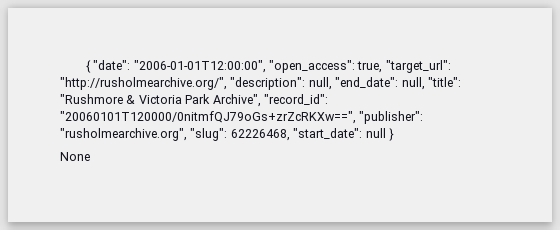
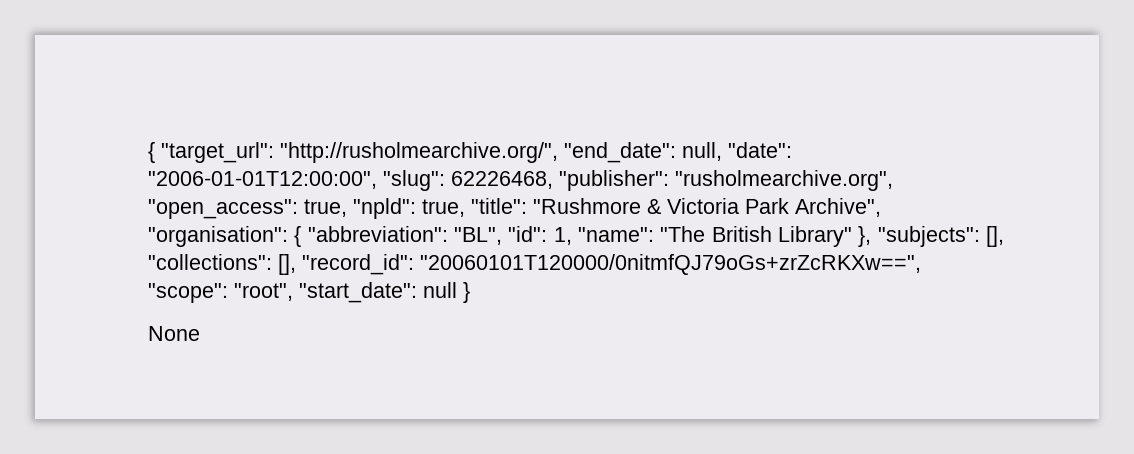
- { "date": "2006-01-01T12:00:00", "open_access": true, "target_url": "http://rusholmearchive.org/", "description": null, "end_date": null, "title": "Rushmore & Victoria Park Archive", "record_id": "20060101T120000/0nitmfQJ79oGs+zrZcRKXw==", "publisher": "rusholmearchive.org", "slug": 62226468, "start_date": null }
+ { "target_url": "http://rusholmearchive.org/", "end_date": null, "date": "2006-01-01T12:00:00", "slug": 62226468, "publisher": "rusholmearchive.org", "open_access": true, "npld": true, "title": "Rushmore & Victoria Park Archive", "organisation": { "abbreviation": "BL", "id": 1, "name": "The British Library" }, "subjects": [], "collections": [], "record_id": "20060101T120000/0nitmfQJ79oGs+zrZcRKXw==", "scope": "root", "start_date": null }

